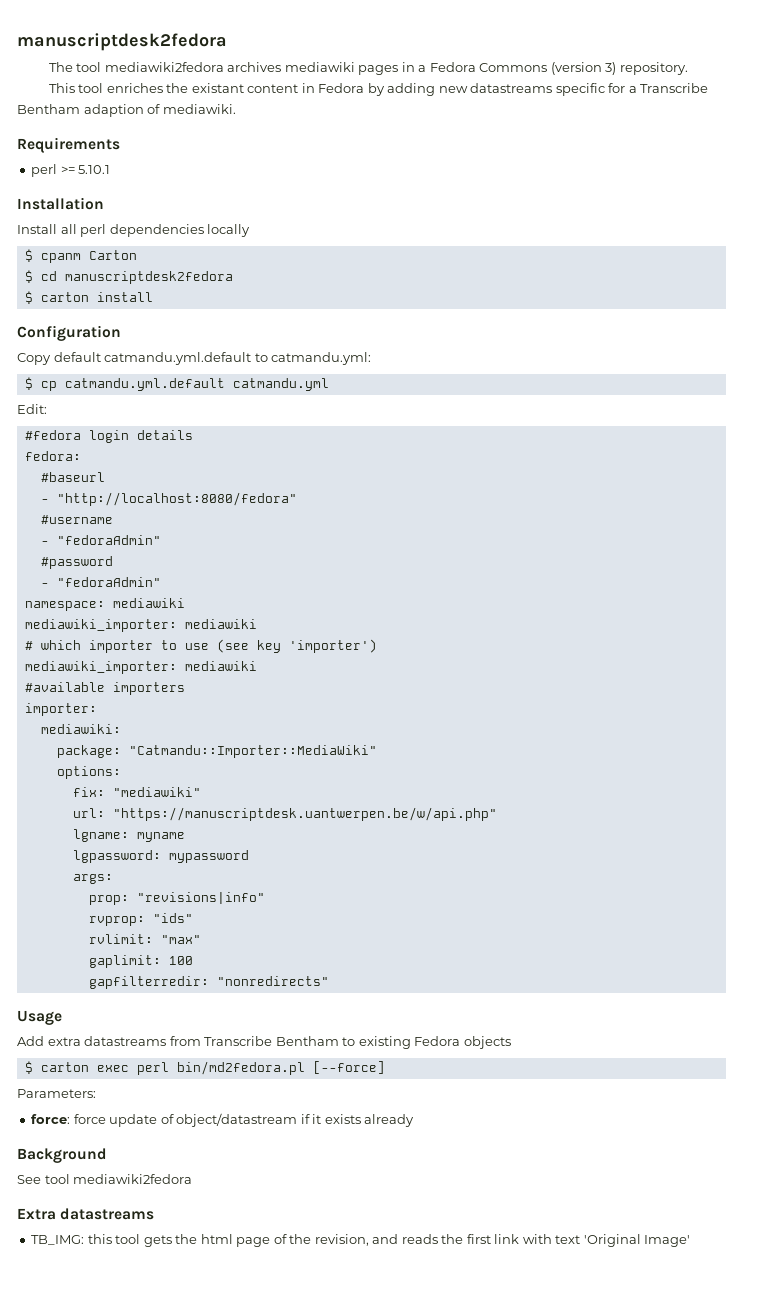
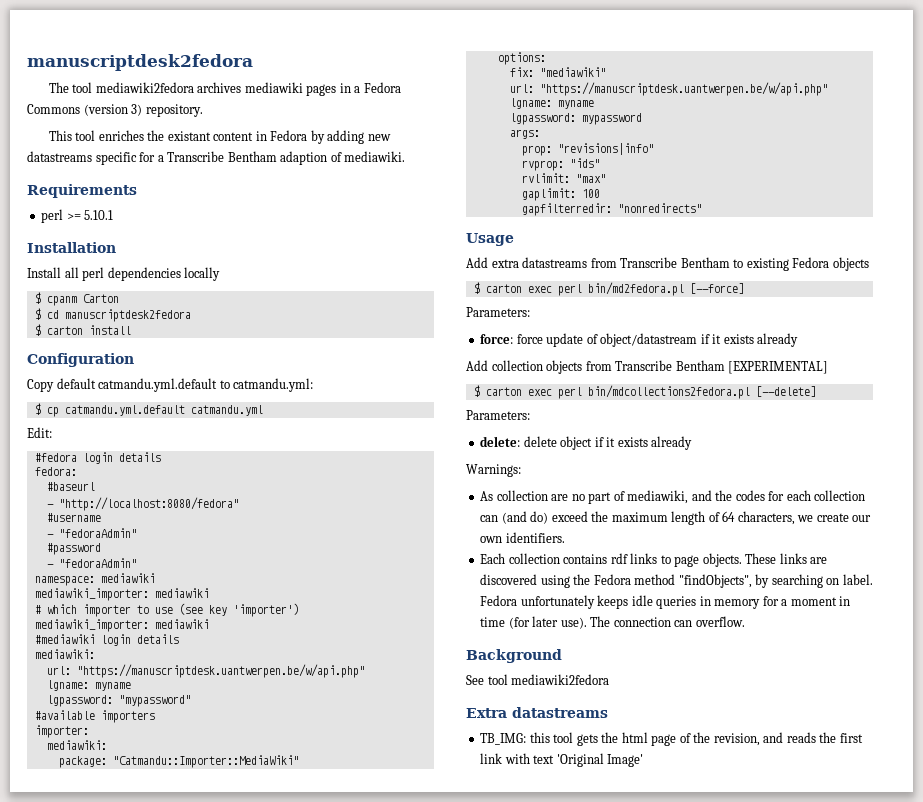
+ #mediawiki login details
+ mediawiki:
+ url: "https://manuscriptdesk.uantwerpen.be/w/api.php"
+ lgname: myname
+ lgpassword: "mypassword"
+ Add collection objects from Transcribe Bentham [EXPERIMENTAL]
+ $ carton exec perl bin/mdcollections2fedora.pl [--delete]
+ Parameters:
+ delete: delete object if it exists already
+ Warnings:
+ As collection are no part of mediawiki, and the codes for each collection can (and do) exceed the maximum length of 64 characters, we create our own identifiers.
+ Each collection contains rdf links to page objects. These links are discovered using the Fedora method "findObjects", by searching on label. Fedora unfortunately keeps idle queries in memory for a moment in time (for later use). The connection can overflow.

